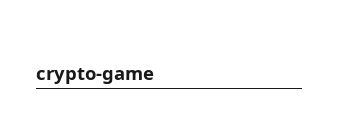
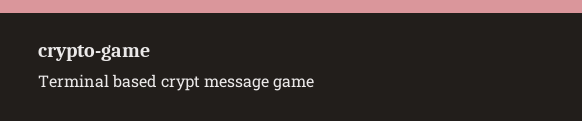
+ Terminal based crypt message game

